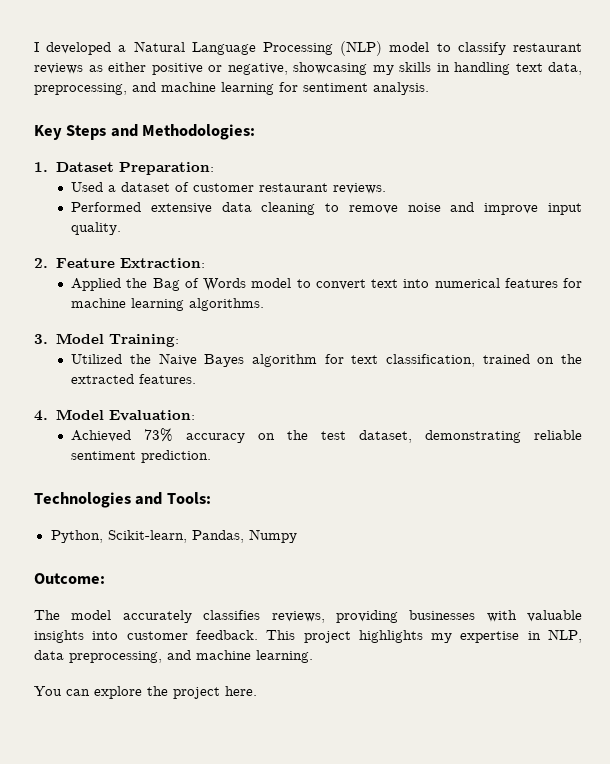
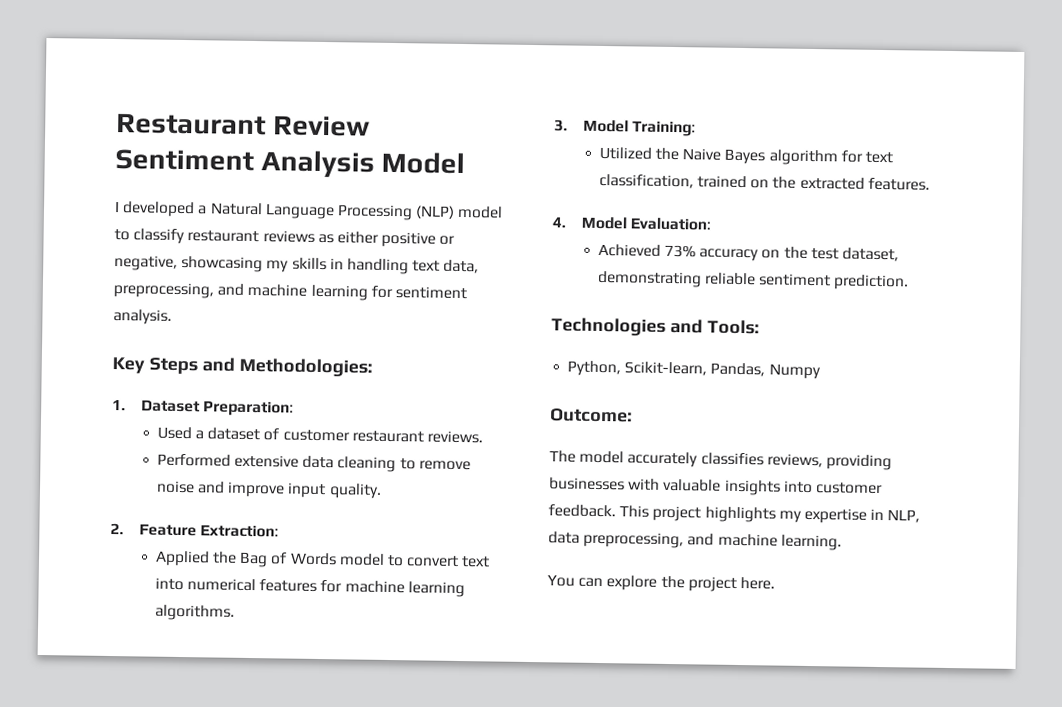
+ Restaurant Review Sentiment Analysis Model

